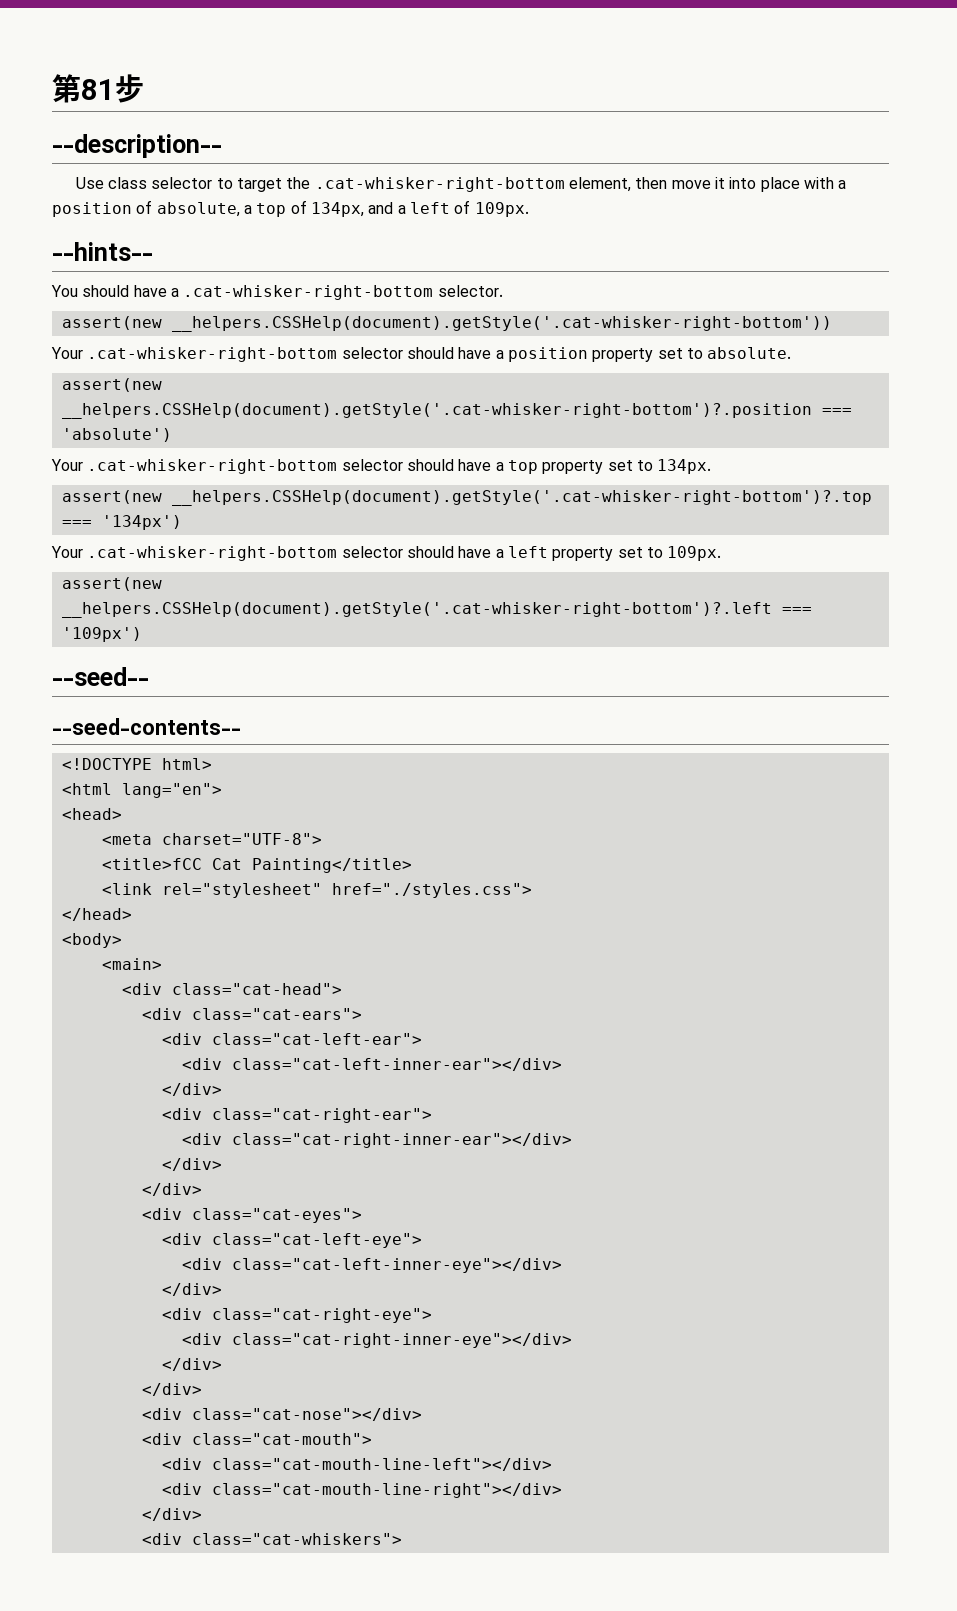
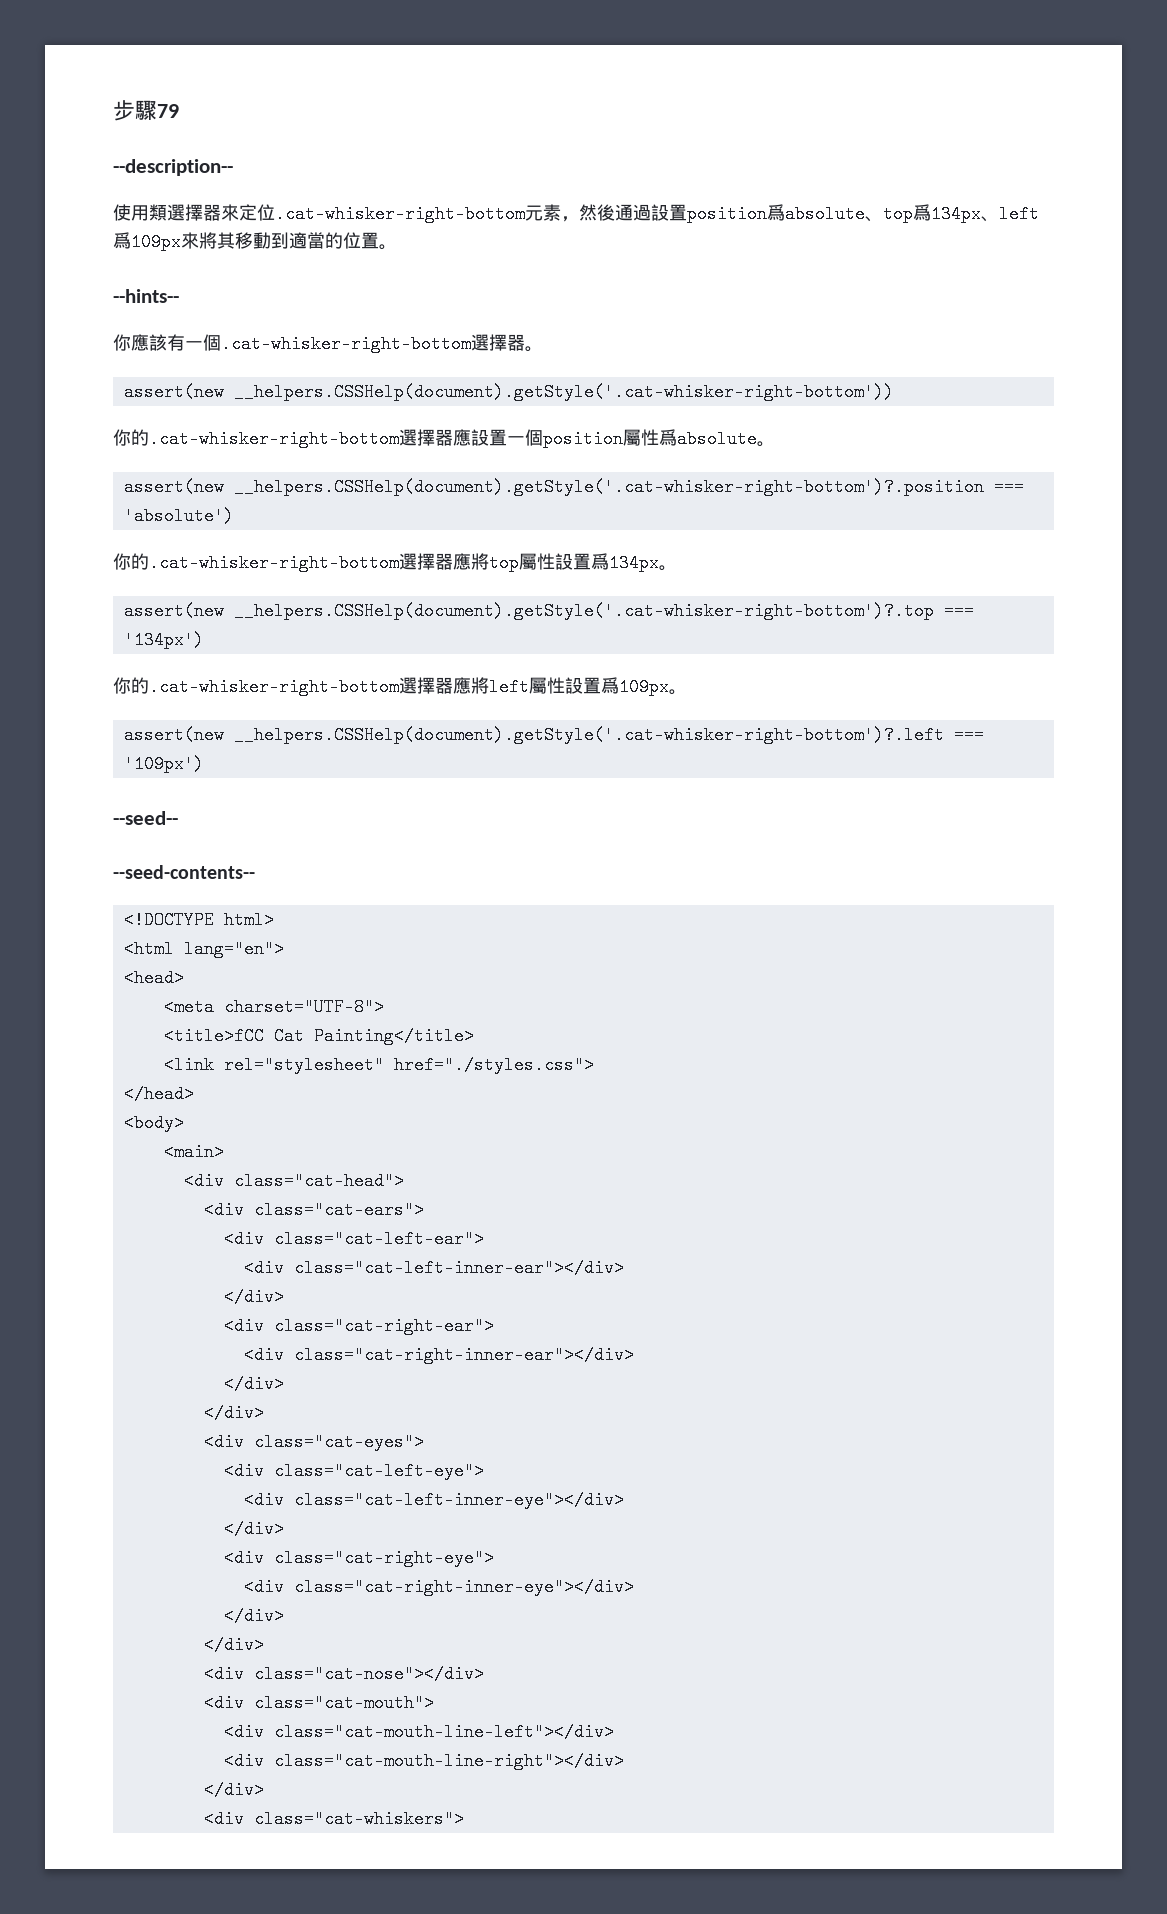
- 第81步
+ 步驟79
- Use class selector to target the .cat-whisker-right-bottom element, then move it into place with a position of absolute, a top of 134px, and a left of 109px.
+ 使用類選擇器來定位.cat-whisker-right-bottom元素，然後通過設置position爲absolute、top爲134px、left爲109px來將其移動到適當的位置。
  --hints--
- You should have a .cat-whisker-right-bottom selector.
+ 你應該有一個.cat-whisker-right-bottom選擇器。
  assert(new __helpers.CSSHelp(document).getStyle('.cat-whisker-right-bottom'))
- Your .cat-whisker-right-bottom selector should have a position property set to absolute.
+ 你的.cat-whisker-right-bottom選擇器應設置一個position屬性爲absolute。
  assert(new __helpers.CSSHelp(document).getStyle('.cat-whisker-right-bottom')?.position === 'absolute')
- Your .cat-whisker-right-bottom selector should have a top property set to 134px.
+ 你的.cat-whisker-right-bottom選擇器應將top屬性設置爲134px。
  assert(new __helpers.CSSHelp(document).getStyle('.cat-whisker-right-bottom')?.top === '134px')
- Your .cat-whisker-right-bottom selector should have a left property set to 109px.
+ 你的.cat-whisker-right-bottom選擇器應將left屬性設置爲109px。

